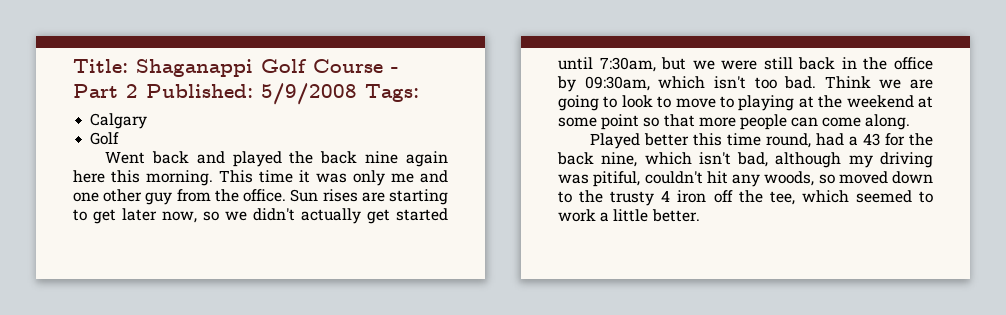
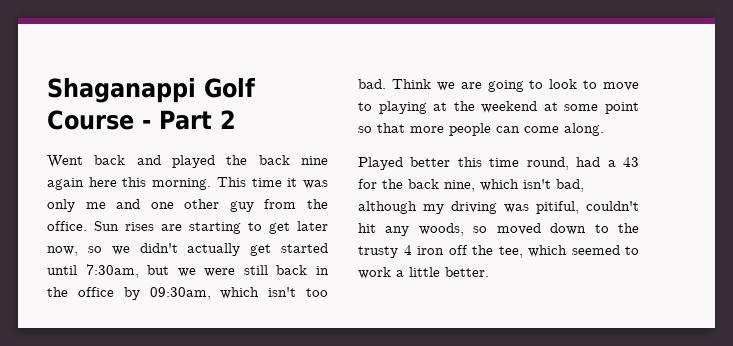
- Title: Shaganappi Golf Course - Part 2 Published: 5/9/2008 Tags:
- Calgary
- Golf
+ Shaganappi Golf Course - Part 2

